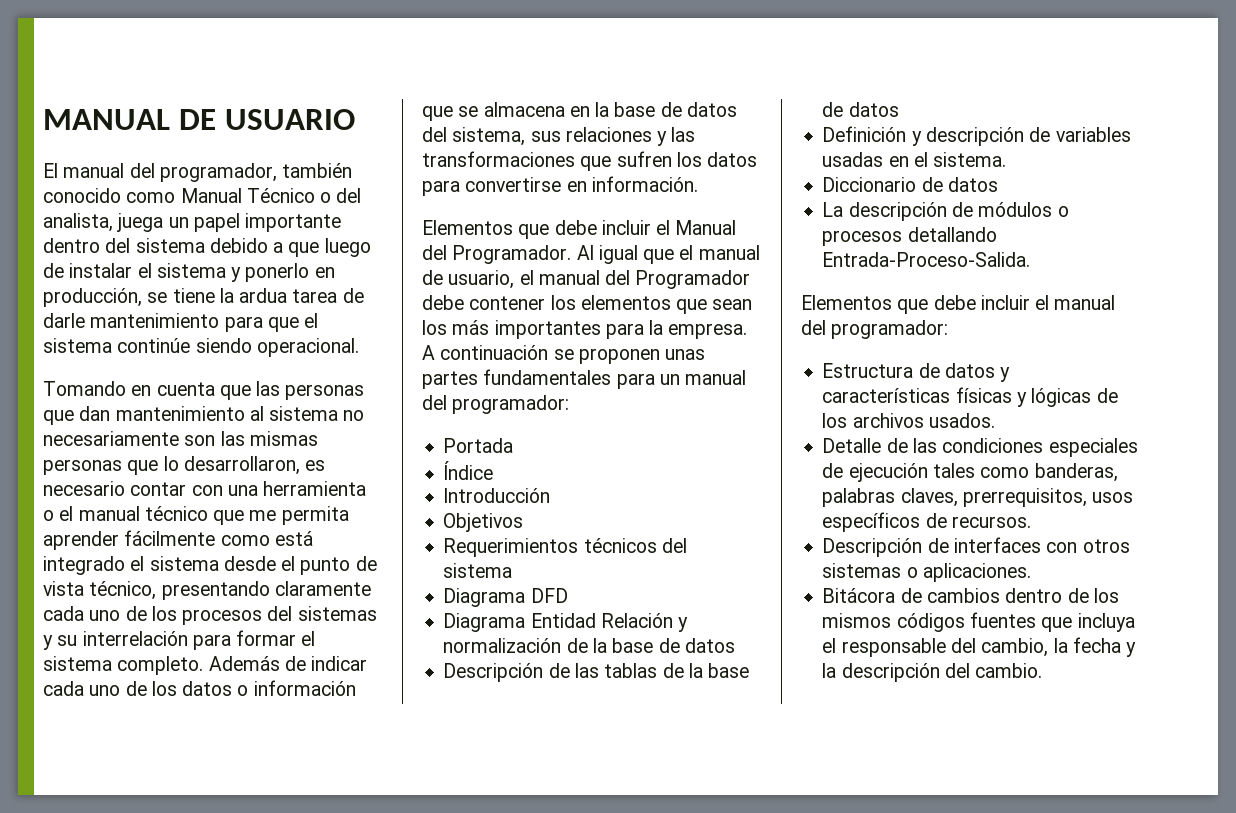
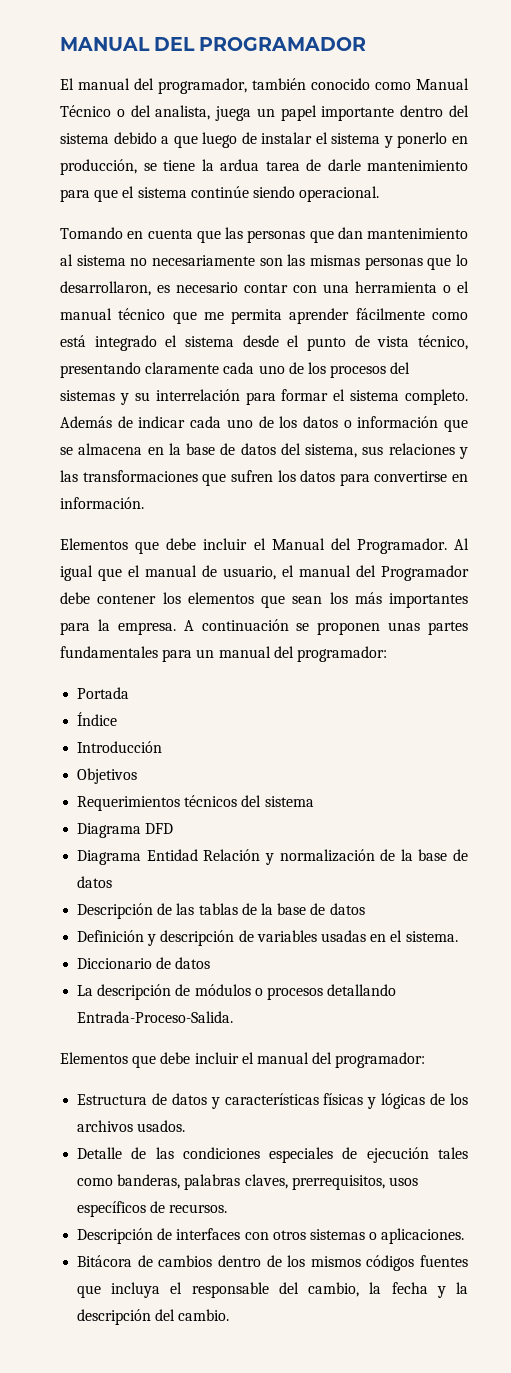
- MANUAL DE USUARIO
+ MANUAL DEL PROGRAMADOR

